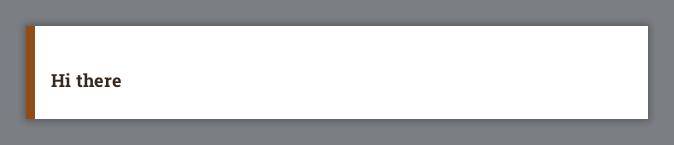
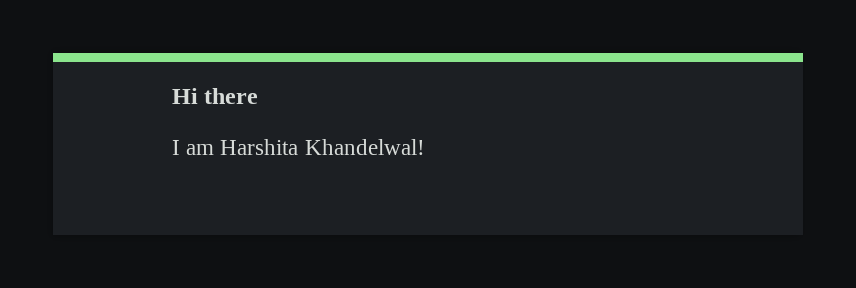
+ I am Harshita Khandelwal!

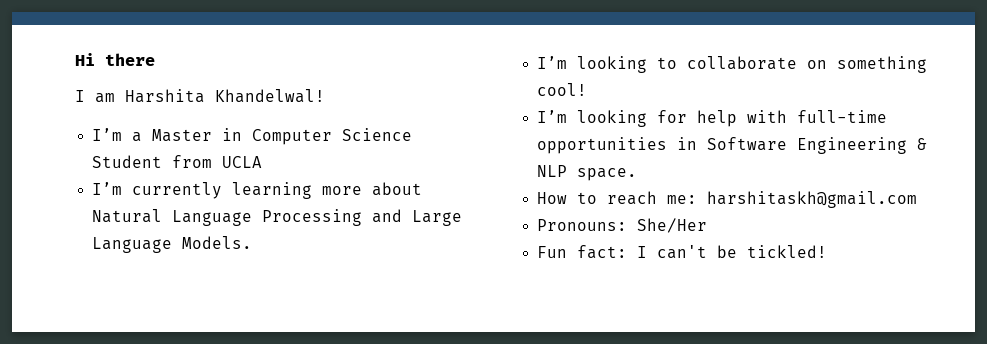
+ I’m a Master in Computer Science Student from UCLA
+ I’m currently learning more about Natural Language Processing and Large Language Models.
+ I’m looking to collaborate on something cool!
+ I’m looking for help with full-time opportunities in Software Engineering & NLP space.
+ How to reach me: harshitaskh@gmail.com
+ Pronouns: She/Her
+ Fun fact: I can't be tickled!

